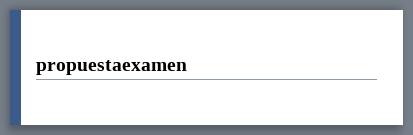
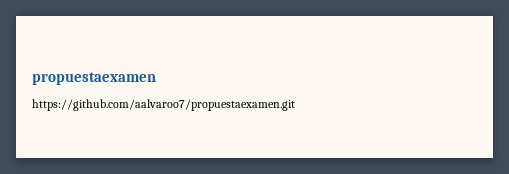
+ https://github.com/aalvaroo7/propuestaexamen.git

